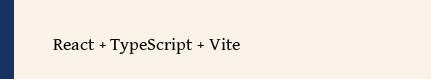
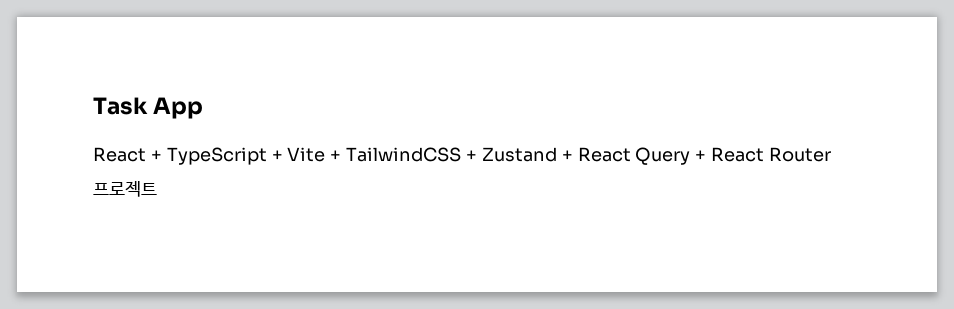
+ Task App
- React + TypeScript + Vite
+ React + TypeScript + Vite + TailwindCSS + Zustand + React Query + React Router 프로젝트

